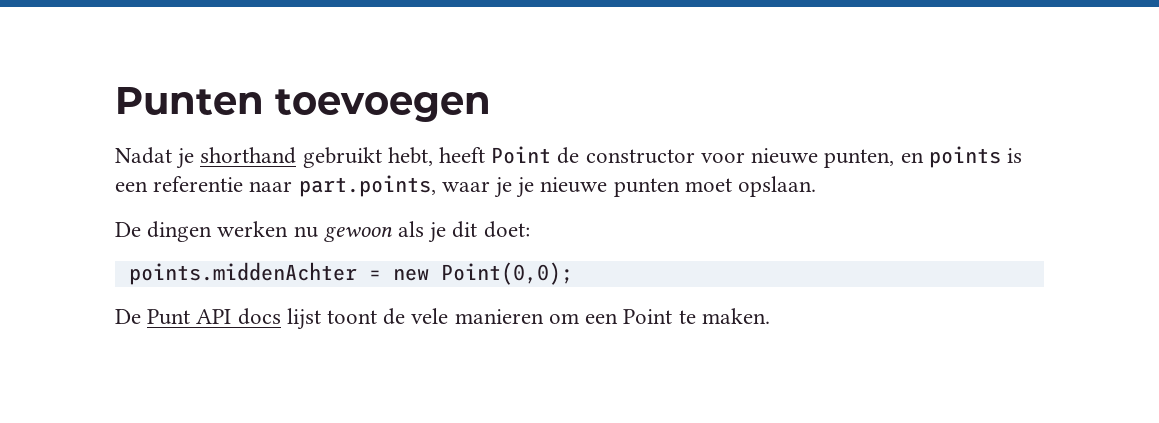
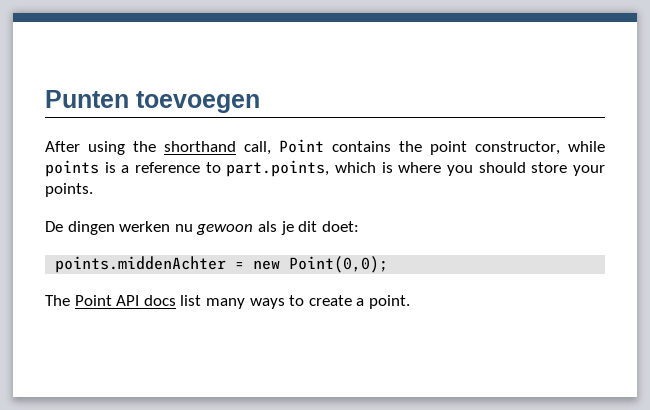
- Nadat je shorthand gebruikt hebt, heeft Point de constructor voor nieuwe punten, en points is een referentie naar part.points, waar je je nieuwe punten moet opslaan.
+ After using the shorthand call, Point contains the point constructor, while points is a reference to part.points, which is where you should store your points.
- De Punt API docs lijst toont de vele manieren om een Point te maken.
+ The Point API docs list many ways to create a point.

